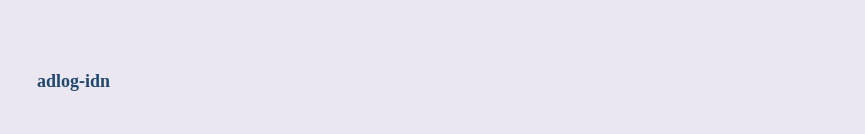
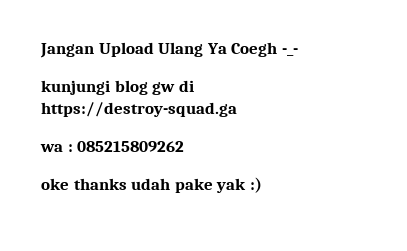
- adlog-idn
+ Jangan Upload Ulang Ya Coegh -_-
+ kunjungi blog gw di https://destroy-squad.ga
+ wa : 085215809262
+ oke thanks udah pake yak :)

